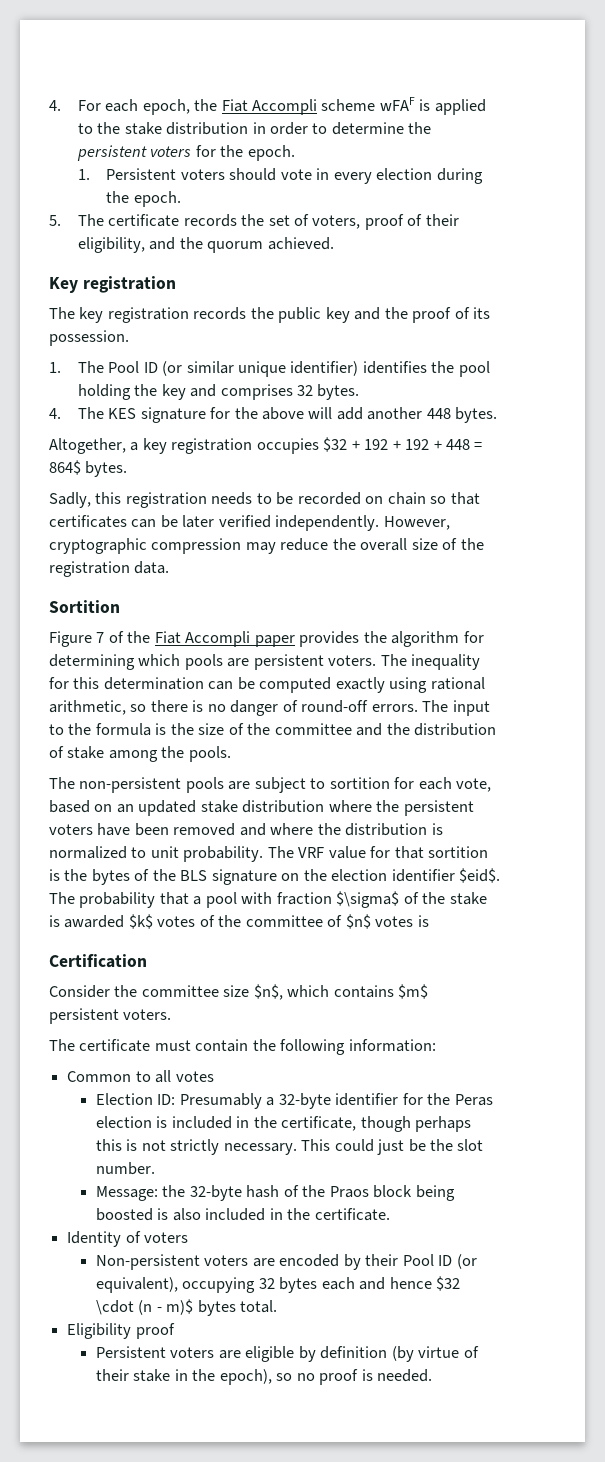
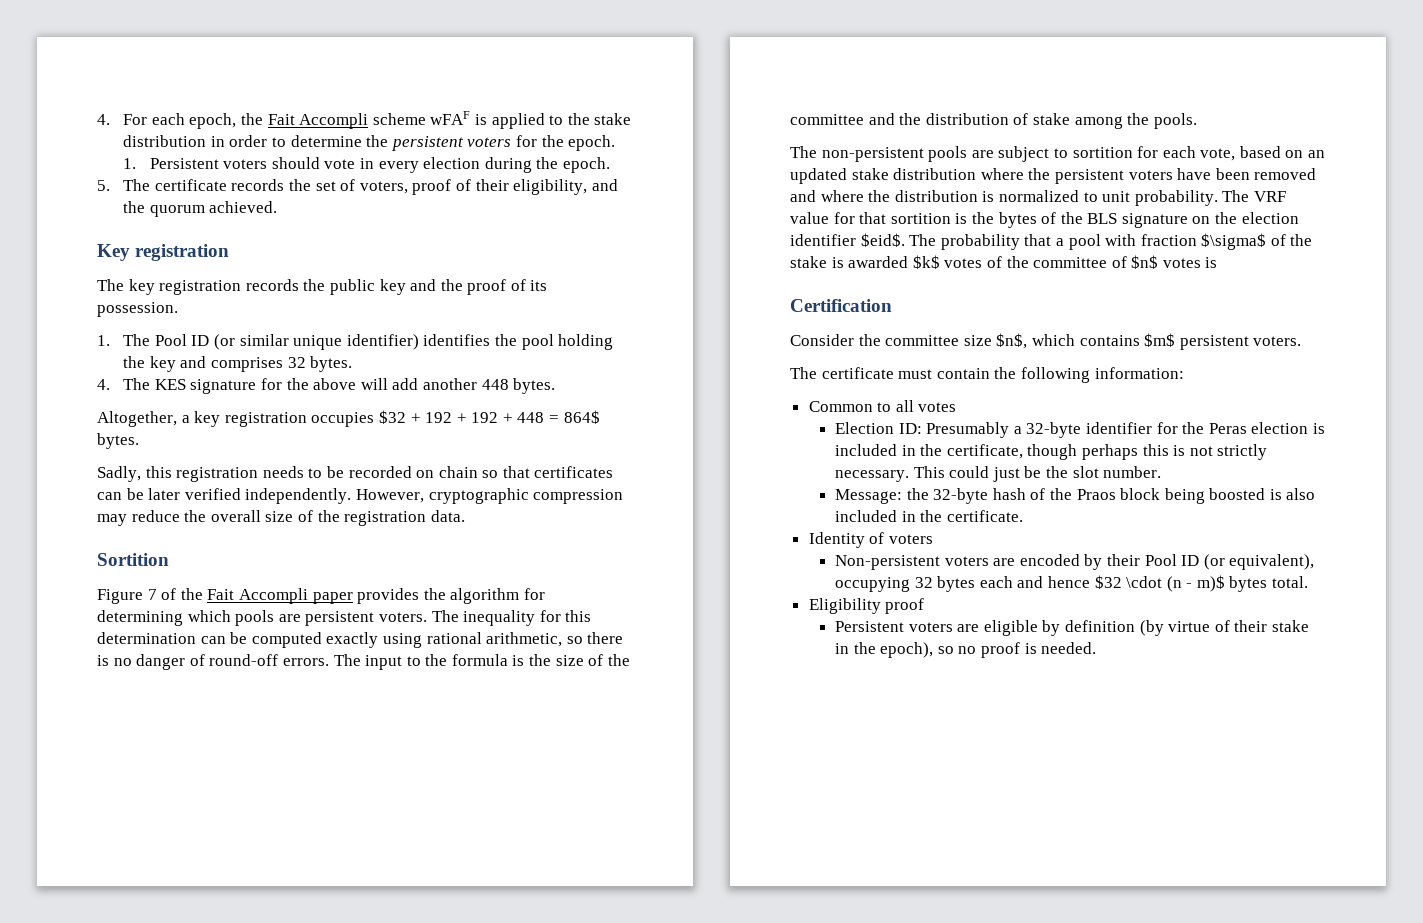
- 4. For each epoch, the Fiat Accompli scheme wFAF is applied to the stake distribution in order to determine the persistent voters for the epoch.
+ 4. For each epoch, the Fait Accompli scheme wFAF is applied to the stake distribution in order to determine the persistent voters for the epoch.
- Figure 7 of the Fiat Accompli paper provides the algorithm for determining which pools are persistent voters.
+ Figure 7 of the Fait Accompli paper provides the algorithm for determining which pools are persistent voters.

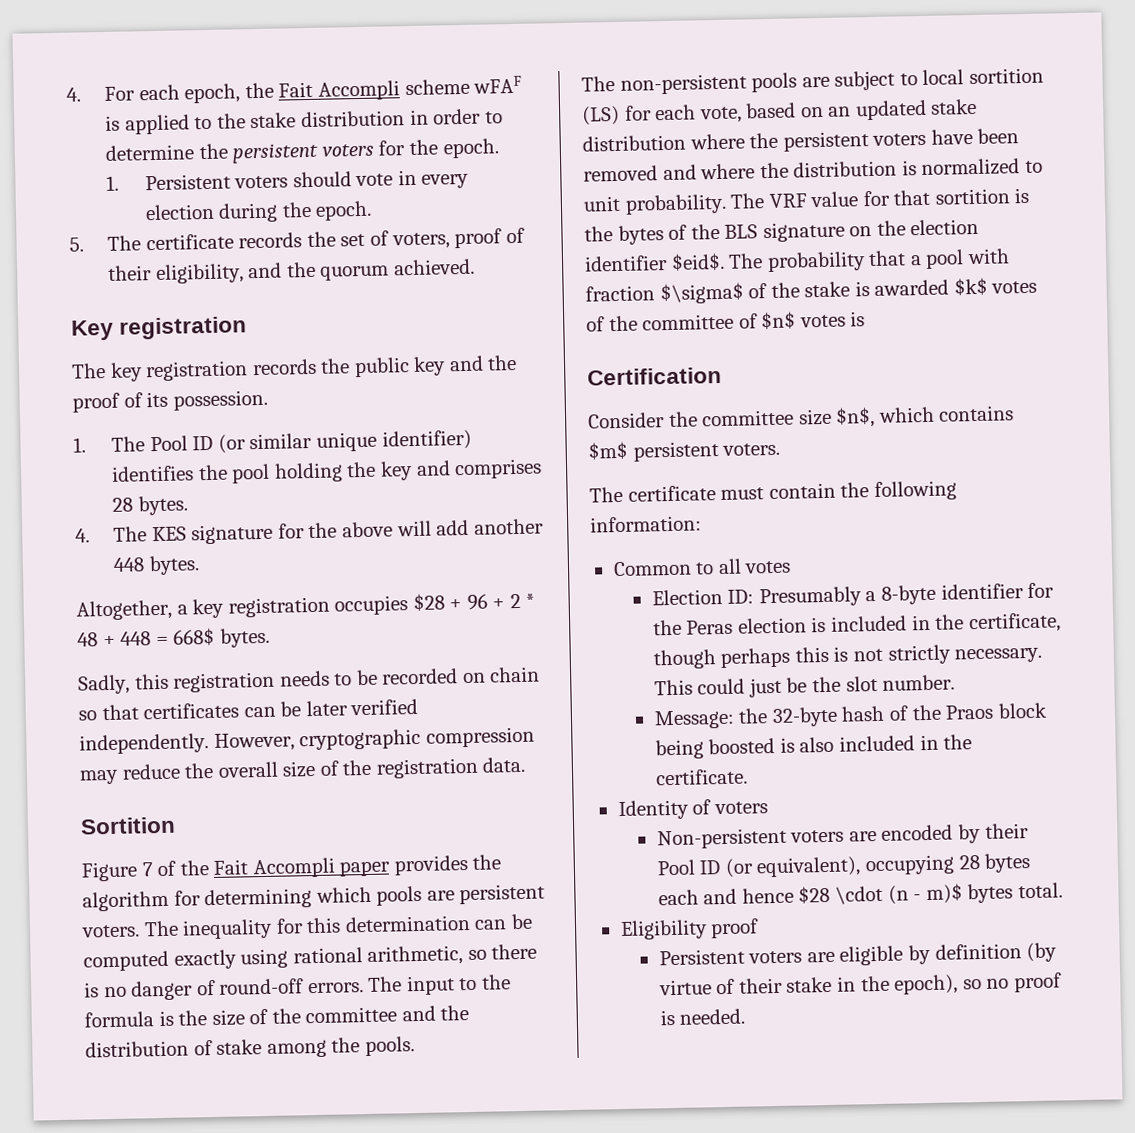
- 1. The Pool ID (or similar unique identifier) identifies the pool holding the key and comprises 32 bytes.
+ 1. The Pool ID (or similar unique identifier) identifies the pool holding the key and comprises 28 bytes.
- Altogether, a key registration occupies $32 + 192 + 192 + 448 = 864$ bytes.
+ Altogether, a key registration occupies $28 + 96 + 2 * 48 + 448 = 668$ bytes.
- The non-persistent pools are subject to sortition for each vote, based on an updated stake distribution where the persistent voters have been removed and where the distribution is normalized to unit probability.
+ The non-persistent pools are subject to local sortition (LS) for each vote, based on an updated stake distribution where the persistent voters have been removed and where the distribution is normalized to unit probability.
- Election ID: Presumably a 32-byte identifier for the Peras election is included in the certificate, though perhaps this is not strictly necessary.
+ Election ID: Presumably a 8-byte identifier for the Peras election is included in the certificate, though perhaps this is not strictly necessary.
- Non-persistent voters are encoded by their Pool ID (or equivalent), occupying 32 bytes each and hence $32 \cdot (n - m)$ bytes total.
+ Non-persistent voters are encoded by their Pool ID (or equivalent), occupying 28 bytes each and hence $28 \cdot (n - m)$ bytes total.

